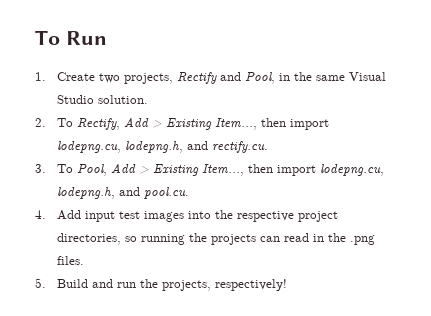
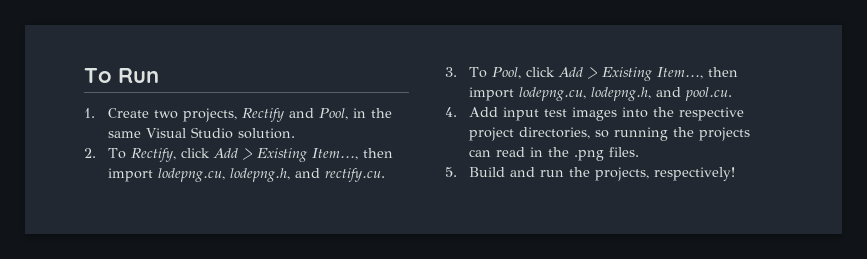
- 2. To Rectify, Add > Existing Item..., then import lodepng.cu, lodepng.h, and rectify.cu.
+ 2. To Rectify, click Add > Existing Item..., then import lodepng.cu, lodepng.h, and rectify.cu.
- 3. To Pool, Add > Existing Item..., then import lodepng.cu, lodepng.h, and pool.cu.
+ 3. To Pool, click Add > Existing Item..., then import lodepng.cu, lodepng.h, and pool.cu.

